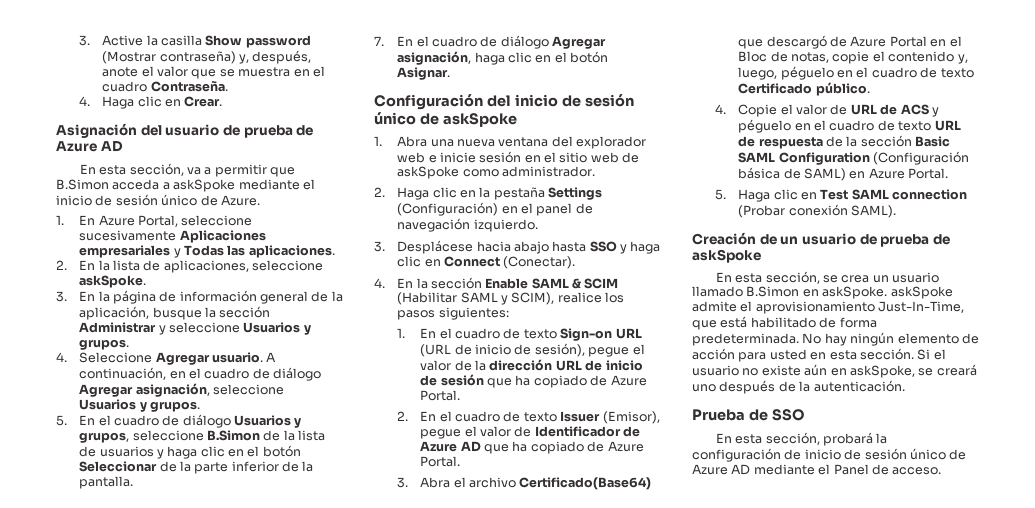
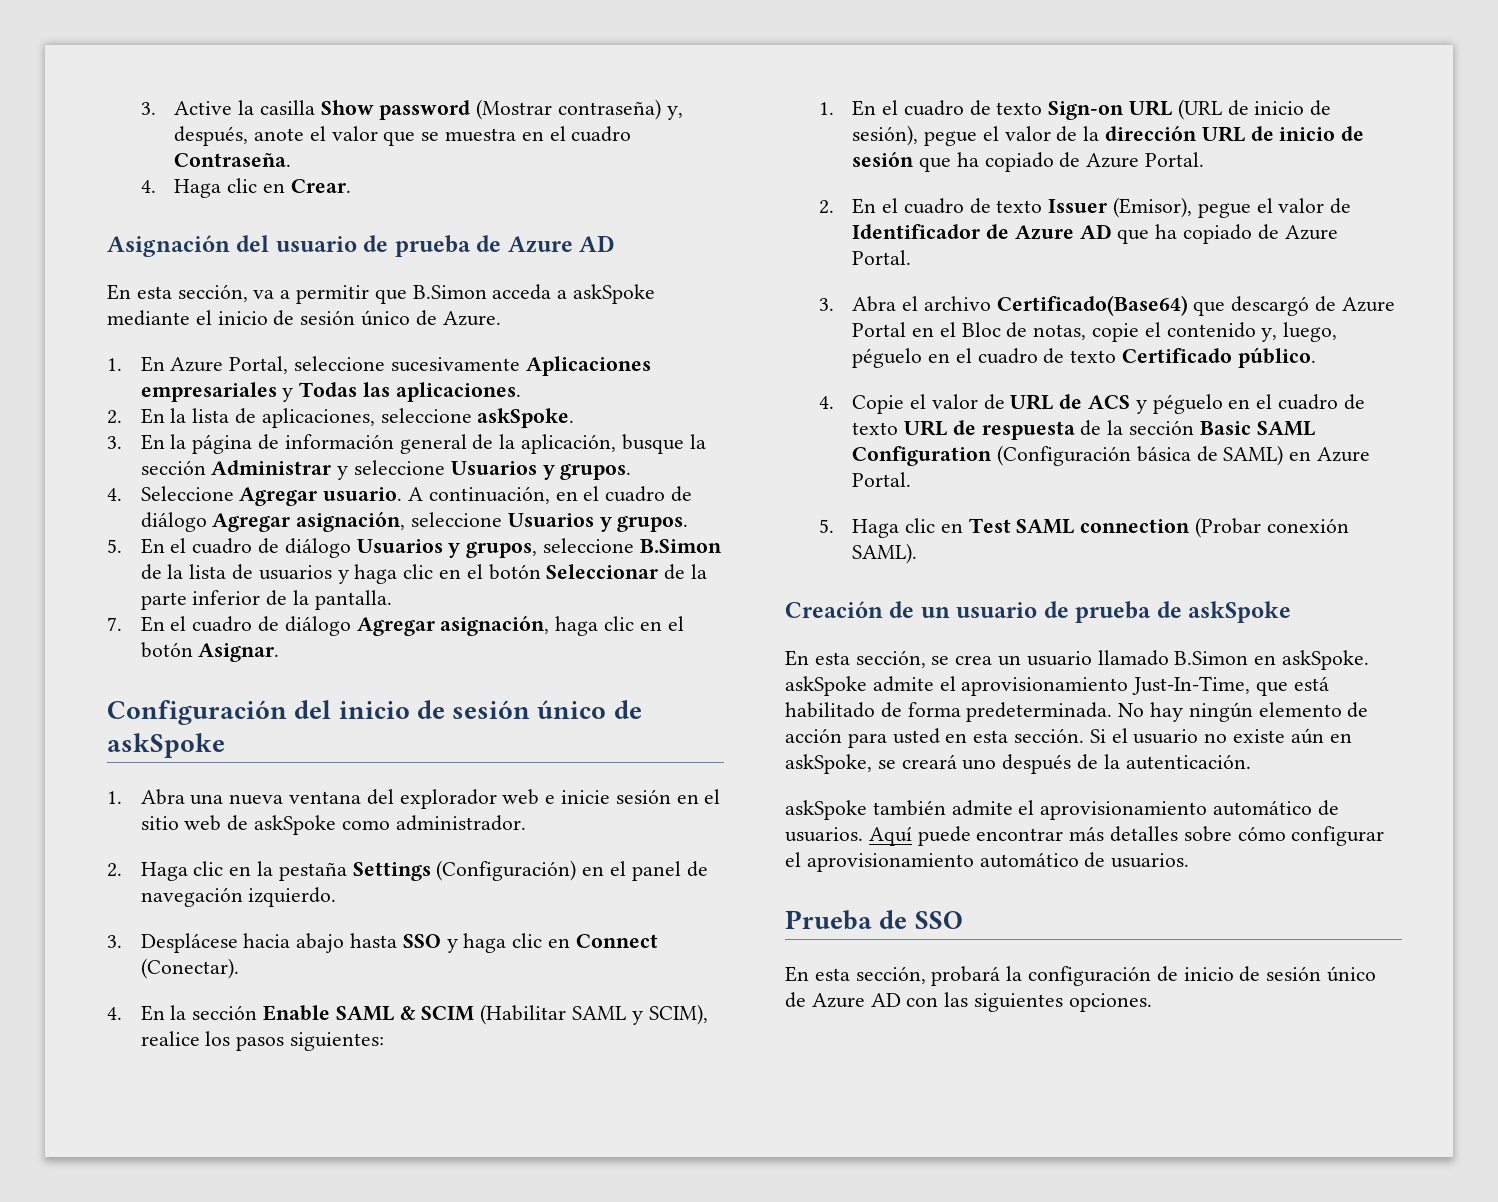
+ askSpoke también admite el aprovisionamiento automático de usuarios. Aquí puede encontrar más detalles sobre cómo configurar el aprovisionamiento automático de usuarios.
- En esta sección, probará la configuración de inicio de sesión único de Azure AD mediante el Panel de acceso.
+ En esta sección, probará la configuración de inicio de sesión único de Azure AD con las siguientes opciones.

